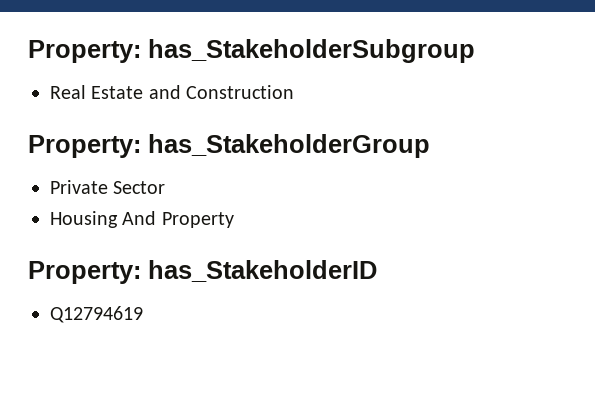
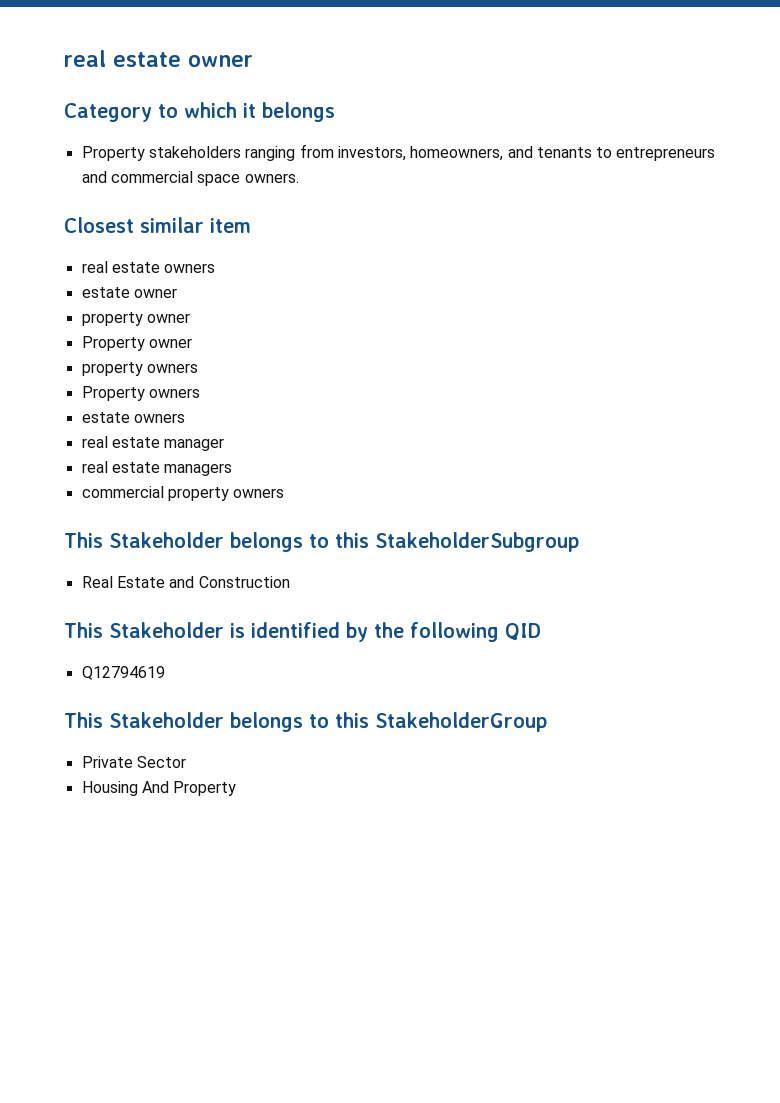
- Property: has_StakeholderSubgroup
+ real estate owner
+ Category to which it belongs
+ Property stakeholders ranging from investors, homeowners, and tenants to entrepreneurs and commercial space owners.
+ Closest similar item
+ real estate owners
+ estate owner
+ property owner
+ Property owner
+ property owners
+ Property owners
+ estate owners
+ real estate manager
+ real estate managers
+ commercial property owners
+ This Stakeholder belongs to this StakeholderSubgroup
  Real Estate and Construction
- Property: has_StakeholderGroup
+ This Stakeholder is identified by the following QID
+ Q12794619
+ This Stakeholder belongs to this StakeholderGroup
- Property: has_StakeholderID
- Q12794619

